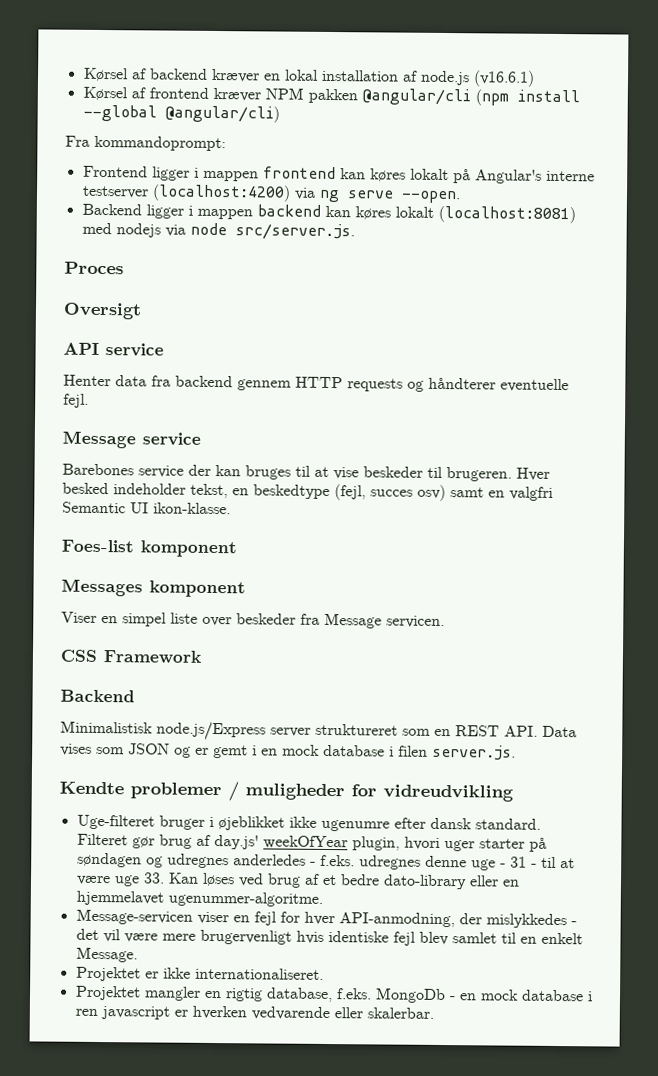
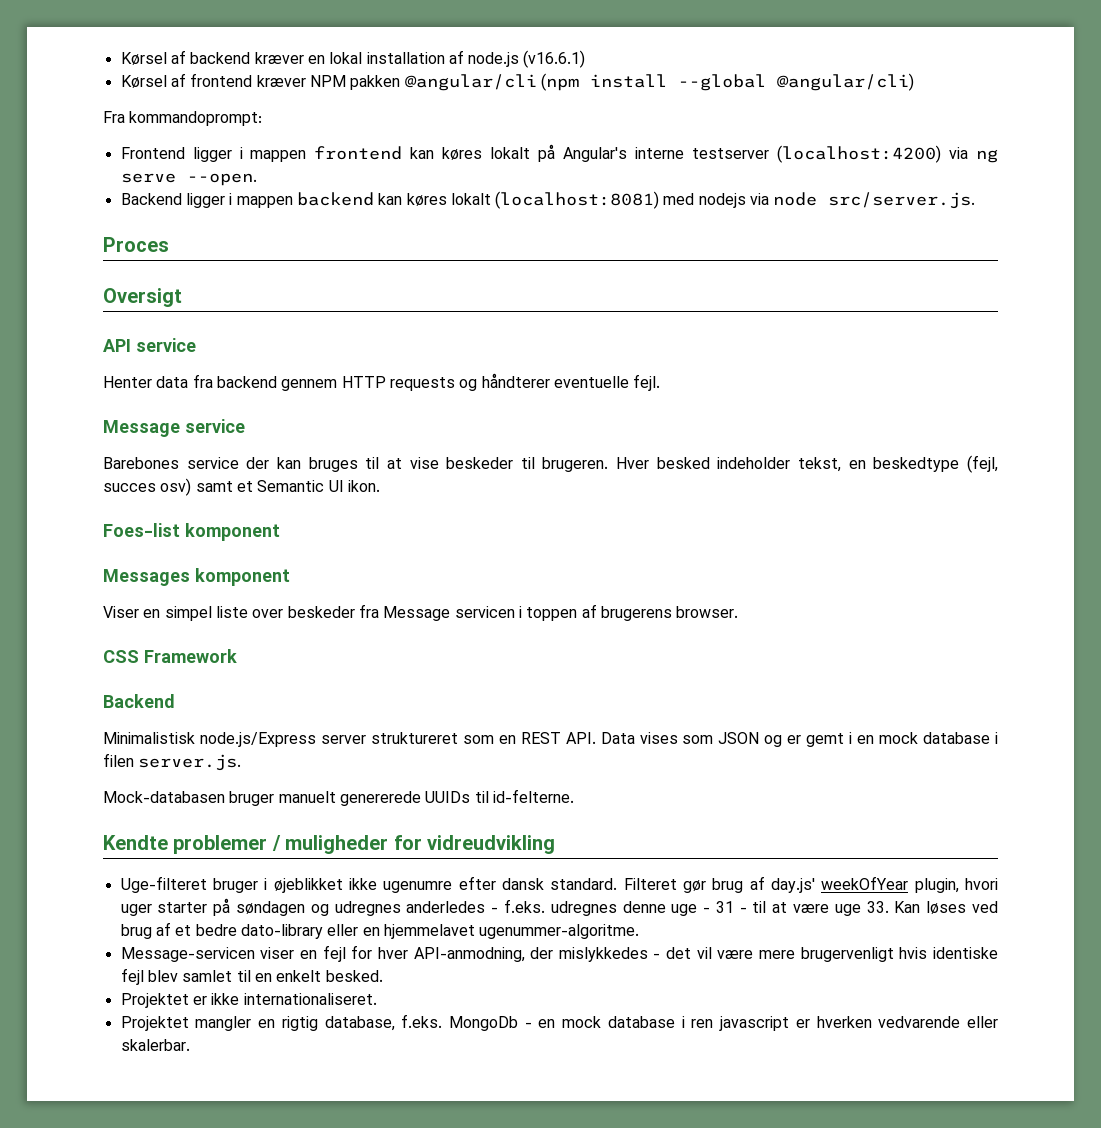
- Hver besked indeholder tekst, en beskedtype (fejl, succes osv) samt en valgfri Semantic UI ikon-klasse.
+ Hver besked indeholder tekst, en beskedtype (fejl, succes osv) samt et Semantic UI ikon.
- Viser en simpel liste over beskeder fra Message servicen.
+ Viser en simpel liste over beskeder fra Message servicen i toppen af brugerens browser.
+ Mock-databasen bruger manuelt genererede UUIDs til id-felterne.
- Message-servicen viser en fejl for hver API-anmodning, der mislykkedes - det vil være mere brugervenligt hvis identiske fejl blev samlet til en enkelt Message.
+ Message-servicen viser en fejl for hver API-anmodning, der mislykkedes - det vil være mere brugervenligt hvis identiske fejl blev samlet til en enkelt besked.

